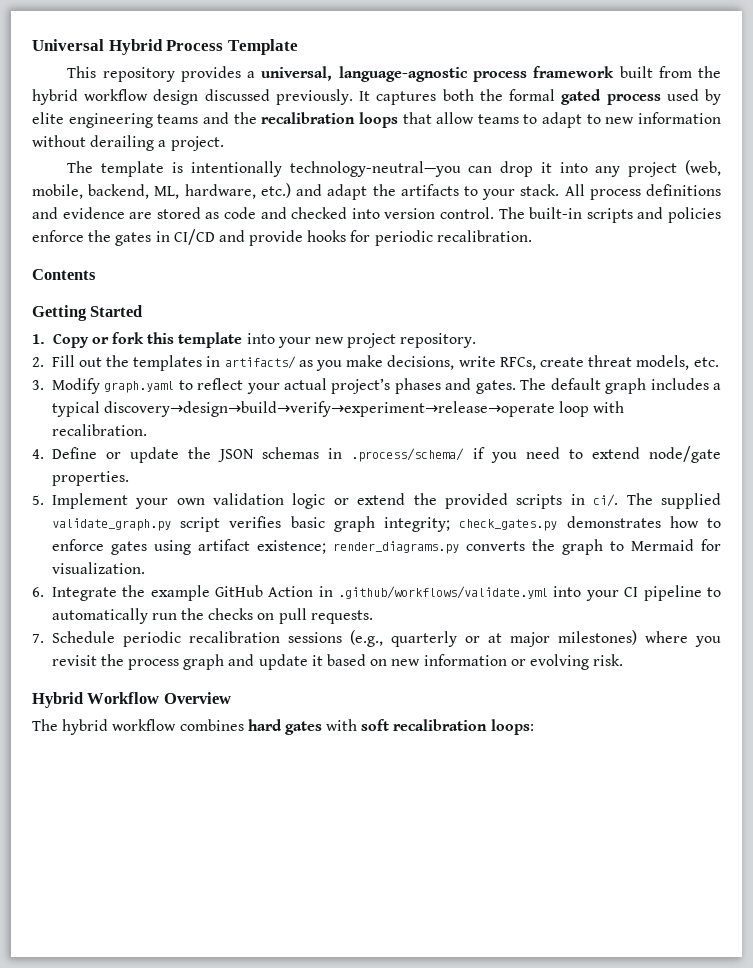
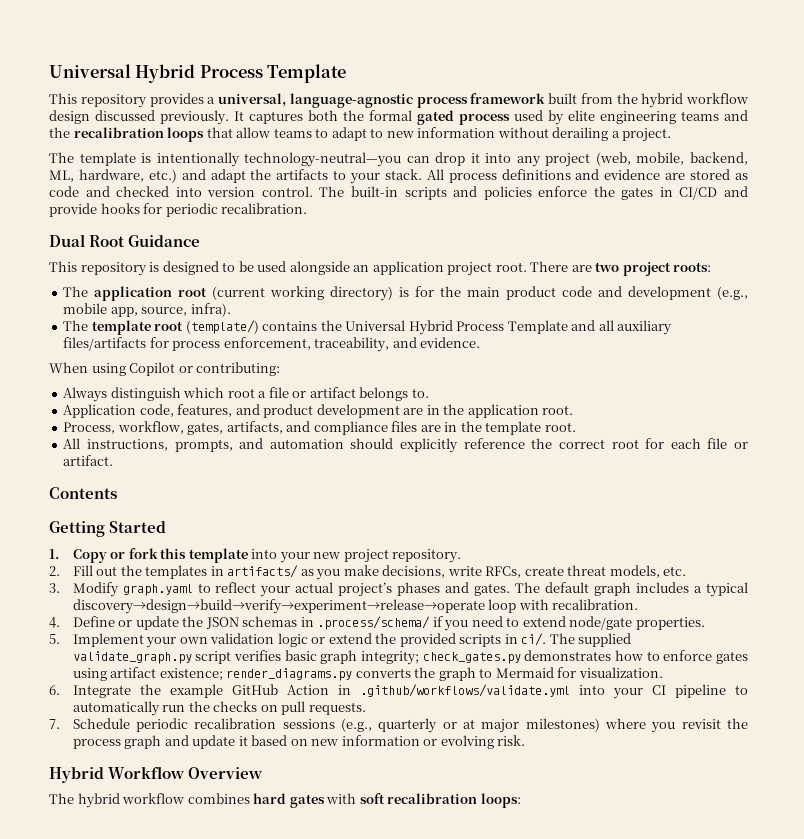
+ Dual Root Guidance
+ This repository is designed to be used alongside an application project root. There are two project roots:
+ The application root (current working directory) is for the main product code and development (e.g., mobile app, source, infra).
+ The template root (template/) contains the Universal Hybrid Process Template and all auxiliary files/artifacts for process enforcement, traceability, and evidence.
+ When using Copilot or contributing:
+ Always distinguish which root a file or artifact belongs to.
+ Application code, features, and product development are in the application root.
+ Process, workflow, gates, artifacts, and compliance files are in the template root.
+ All instructions, prompts, and automation should explicitly reference the correct root for each file or artifact.

